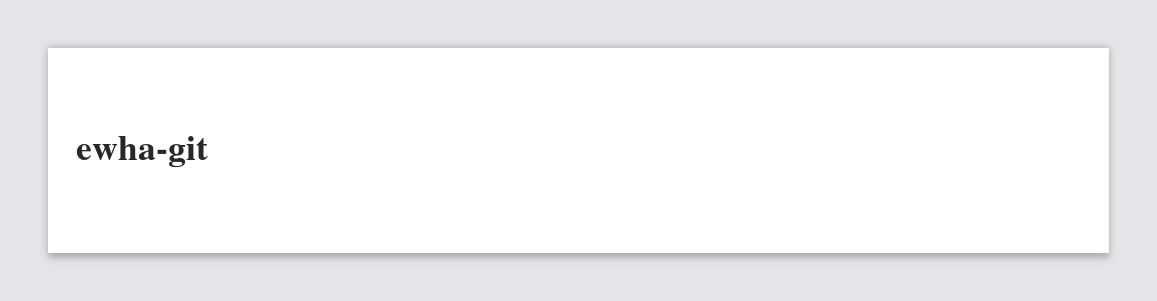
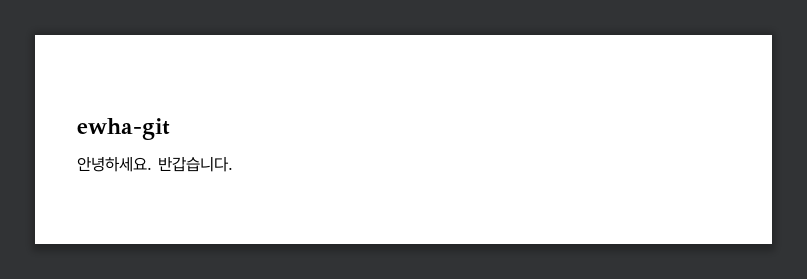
+ 안녕하세요. 반갑습니다.

